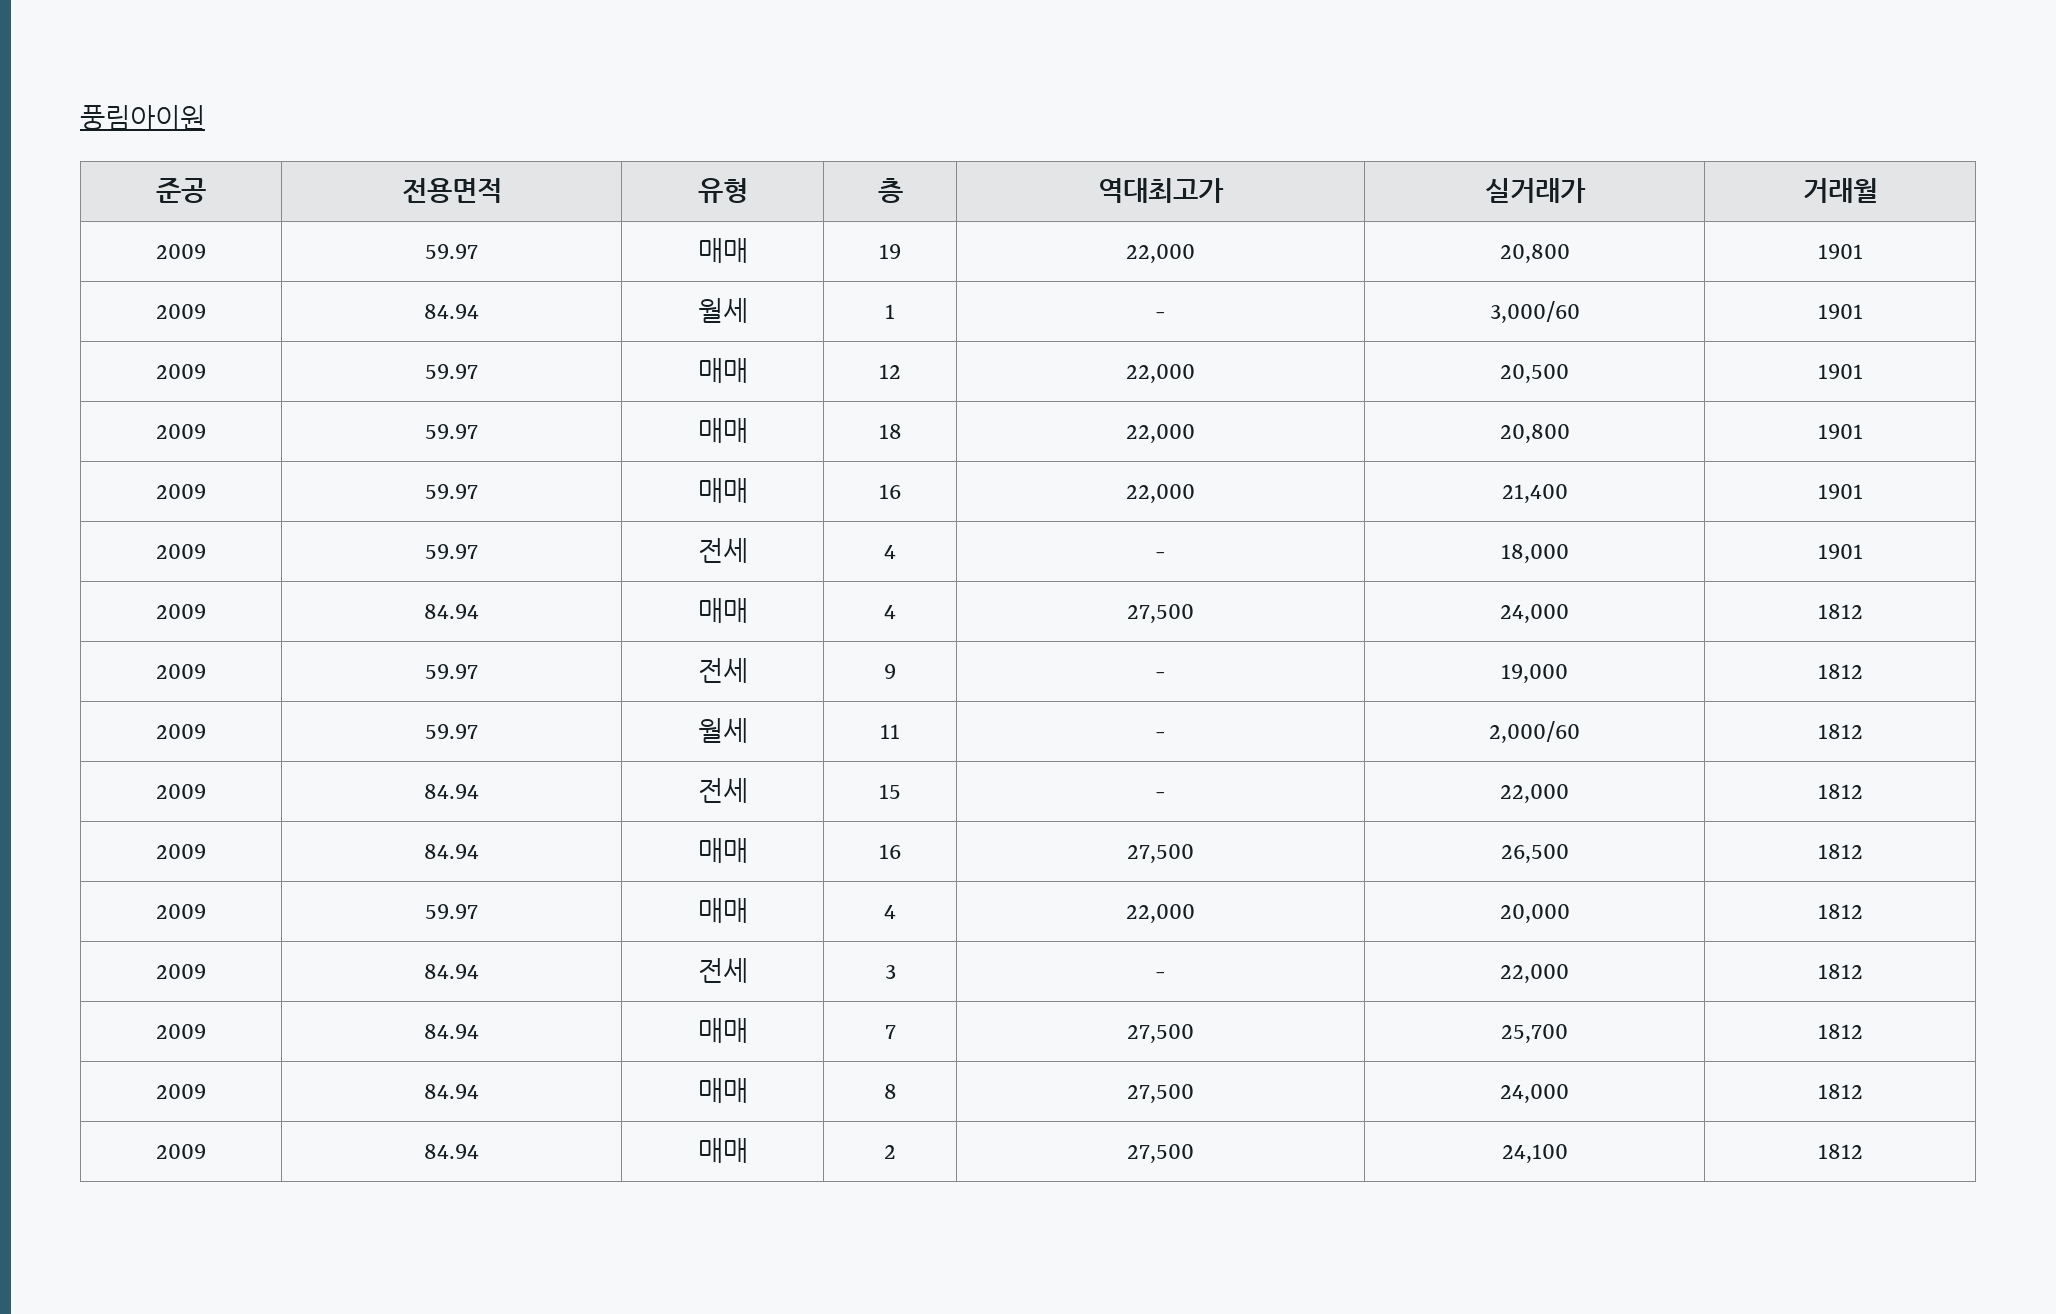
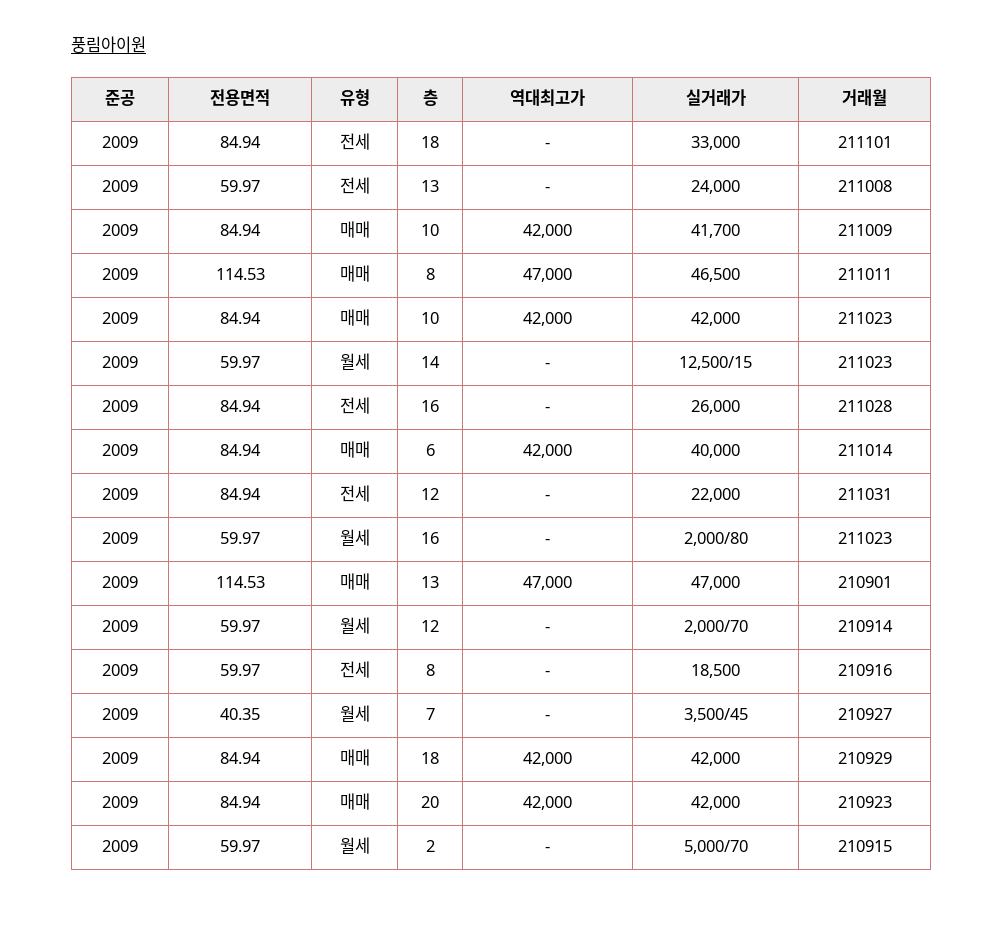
- 2009 | 59.97 | 매매 | 19 | 22,000 | 20,800 | 1901
- 2009 | 84.94 | 월세 | 1 | - | 3,000/60 | 1901
- 2009 | 59.97 | 매매 | 12 | 22,000 | 20,500 | 1901
- 2009 | 59.97 | 매매 | 18 | 22,000 | 20,800 | 1901
- 2009 | 59.97 | 매매 | 16 | 22,000 | 21,400 | 1901
- 2009 | 59.97 | 전세 | 4 | - | 18,000 | 1901
- 2009 | 84.94 | 매매 | 4 | 27,500 | 24,000 | 1812
- 2009 | 59.97 | 전세 | 9 | - | 19,000 | 1812
- 2009 | 59.97 | 월세 | 11 | - | 2,000/60 | 1812
- 2009 | 84.94 | 전세 | 15 | - | 22,000 | 1812
- 2009 | 84.94 | 매매 | 16 | 27,500 | 26,500 | 1812
- 2009 | 59.97 | 매매 | 4 | 22,000 | 20,000 | 1812
- 2009 | 84.94 | 전세 | 3 | - | 22,000 | 1812
- 2009 | 84.94 | 매매 | 7 | 27,500 | 25,700 | 1812
- 2009 | 84.94 | 매매 | 8 | 27,500 | 24,000 | 1812
- 2009 | 84.94 | 매매 | 2 | 27,500 | 24,100 | 1812
+ 2009 | 84.94 | 전세 | 18 | - | 33,000 | 211101
+ 2009 | 59.97 | 전세 | 13 | - | 24,000 | 211008
+ 2009 | 84.94 | 매매 | 10 | 42,000 | 41,700 | 211009
+ 2009 | 114.53 | 매매 | 8 | 47,000 | 46,500 | 211011
+ 2009 | 84.94 | 매매 | 10 | 42,000 | 42,000 | 211023
+ 2009 | 59.97 | 월세 | 14 | - | 12,500/15 | 211023
+ 2009 | 84.94 | 전세 | 16 | - | 26,000 | 211028
+ 2009 | 84.94 | 매매 | 6 | 42,000 | 40,000 | 211014
+ 2009 | 84.94 | 전세 | 12 | - | 22,000 | 211031
+ 2009 | 59.97 | 월세 | 16 | - | 2,000/80 | 211023
+ 2009 | 114.53 | 매매 | 13 | 47,000 | 47,000 | 210901
+ 2009 | 59.97 | 월세 | 12 | - | 2,000/70 | 210914
+ 2009 | 59.97 | 전세 | 8 | - | 18,500 | 210916
+ 2009 | 40.35 | 월세 | 7 | - | 3,500/45 | 210927
+ 2009 | 84.94 | 매매 | 18 | 42,000 | 42,000 | 210929
+ 2009 | 84.94 | 매매 | 20 | 42,000 | 42,000 | 210923
+ 2009 | 59.97 | 월세 | 2 | - | 5,000/70 | 210915

